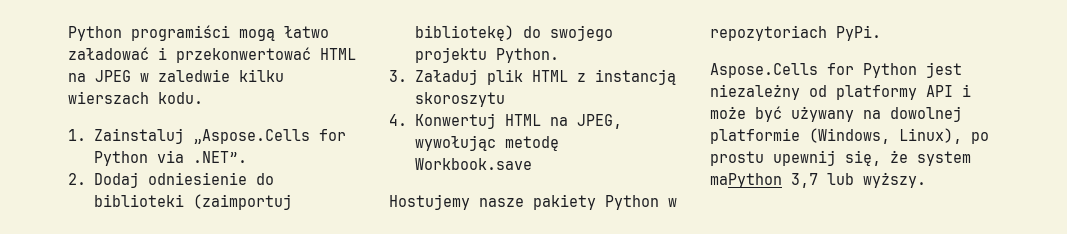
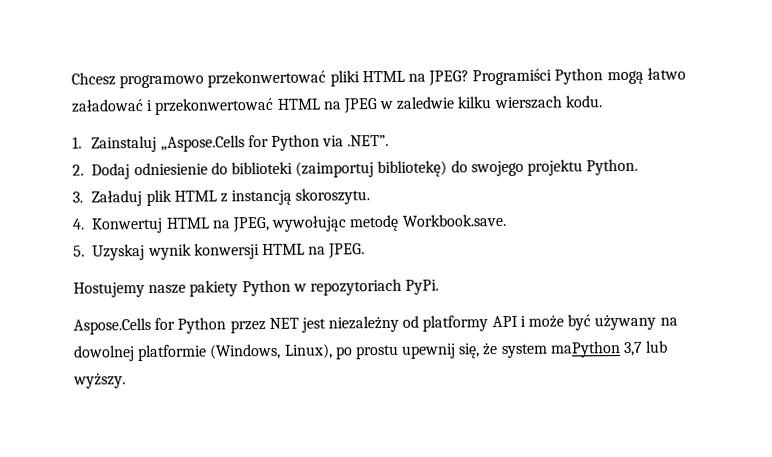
- Python programiści mogą łatwo załadować i przekonwertować HTML na JPEG w zaledwie kilku wierszach kodu.
+ Chcesz programowo przekonwertować pliki HTML na JPEG? Programiści Python mogą łatwo załadować i przekonwertować HTML na JPEG w zaledwie kilku wierszach kodu.
- 3. Załaduj plik HTML z instancją skoroszytu
+ 3. Załaduj plik HTML z instancją skoroszytu.
- 4. Konwertuj HTML na JPEG, wywołując metodę Workbook.save
+ 4. Konwertuj HTML na JPEG, wywołując metodę Workbook.save.
+ 5. Uzyskaj wynik konwersji HTML na JPEG.
- Aspose.Cells for Python jest niezależny od platformy API i może być używany na dowolnej platformie (Windows, Linux), po prostu upewnij się, że system maPython 3,7 lub wyższy.
+ Aspose.Cells for Python przez NET jest niezależny od platformy API i może być używany na dowolnej platformie (Windows, Linux), po prostu upewnij się, że system maPython 3,7 lub wyższy.

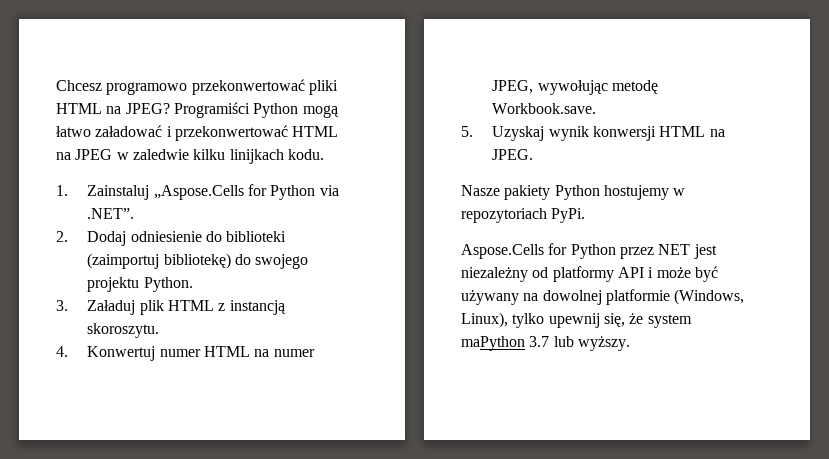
- Programiści Python mogą łatwo załadować i przekonwertować HTML na JPEG w zaledwie kilku wierszach kodu.
+ Programiści Python mogą łatwo załadować i przekonwertować HTML na JPEG w zaledwie kilku linijkach kodu.
- 4. Konwertuj HTML na JPEG, wywołując metodę Workbook.save.
+ 4. Konwertuj numer HTML na numer JPEG, wywołując metodę Workbook.save.
- Hostujemy nasze pakiety Python w repozytoriach PyPi.
+ Nasze pakiety Python hostujemy w repozytoriach PyPi.
- Aspose.Cells for Python przez NET jest niezależny od platformy API i może być używany na dowolnej platformie (Windows, Linux), po prostu upewnij się, że system maPython 3,7 lub wyższy.
+ Aspose.Cells for Python przez NET jest niezależny od platformy API i może być używany na dowolnej platformie (Windows, Linux), tylko upewnij się, że system maPython 3.7 lub wyższy.

